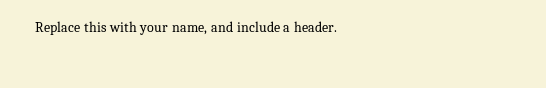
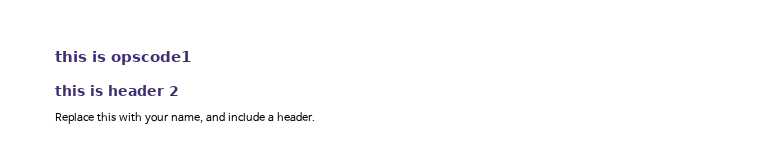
+ this is opscode1
+ this is header 2

